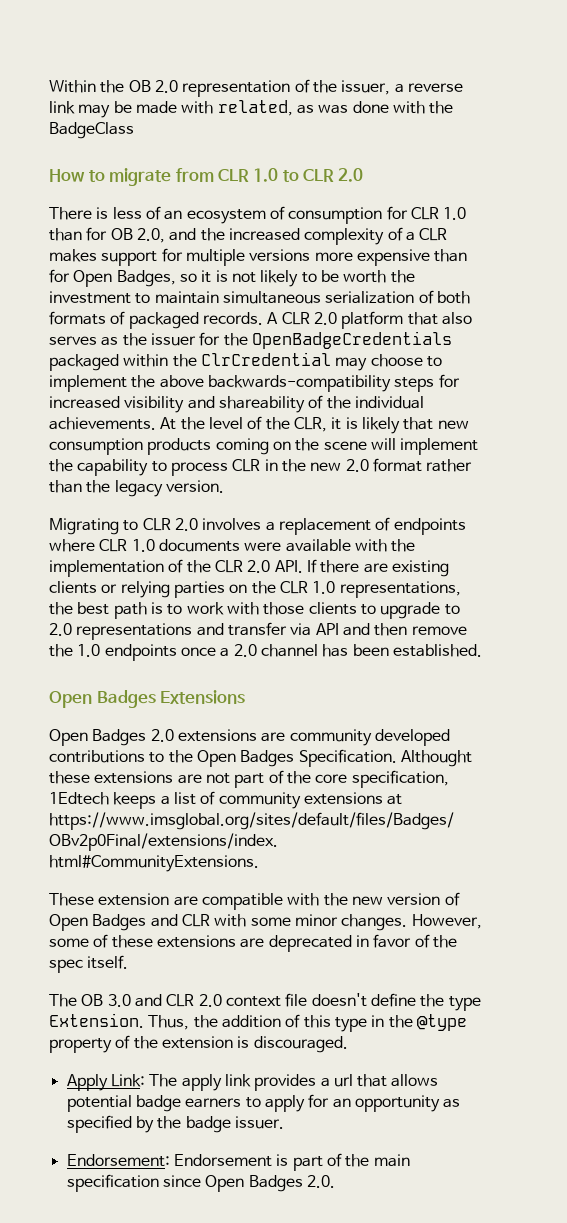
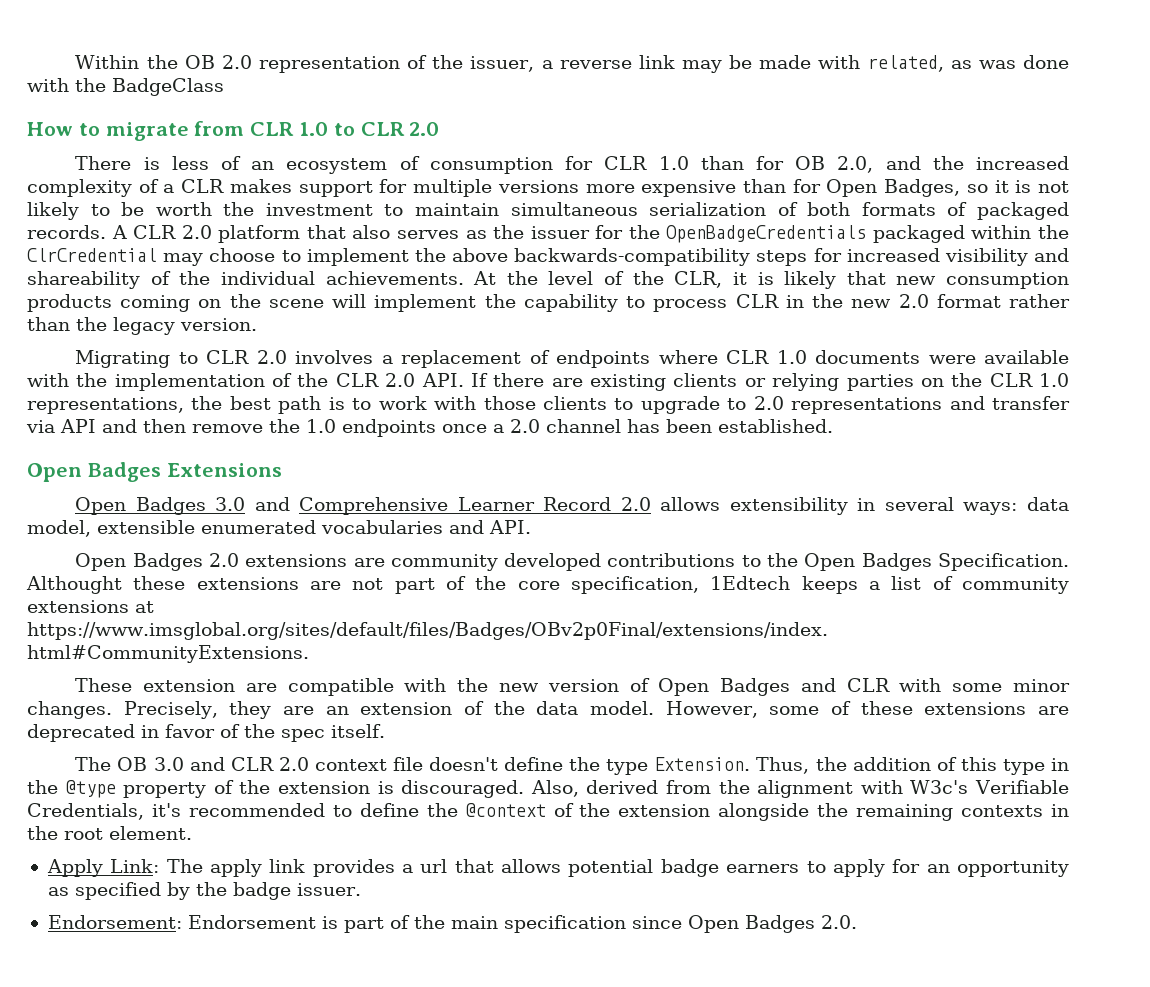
+ Open Badges 3.0 and Comprehensive Learner Record 2.0 allows extensibility in several ways: data model, extensible enumerated vocabularies and API.
+ Precisely, they are an extension of the data model.
+ Also, derived from the alignment with W3c's Verifiable Credentials, it's recommended to define the @context of the extension alongside the remaining contexts in the root element.

